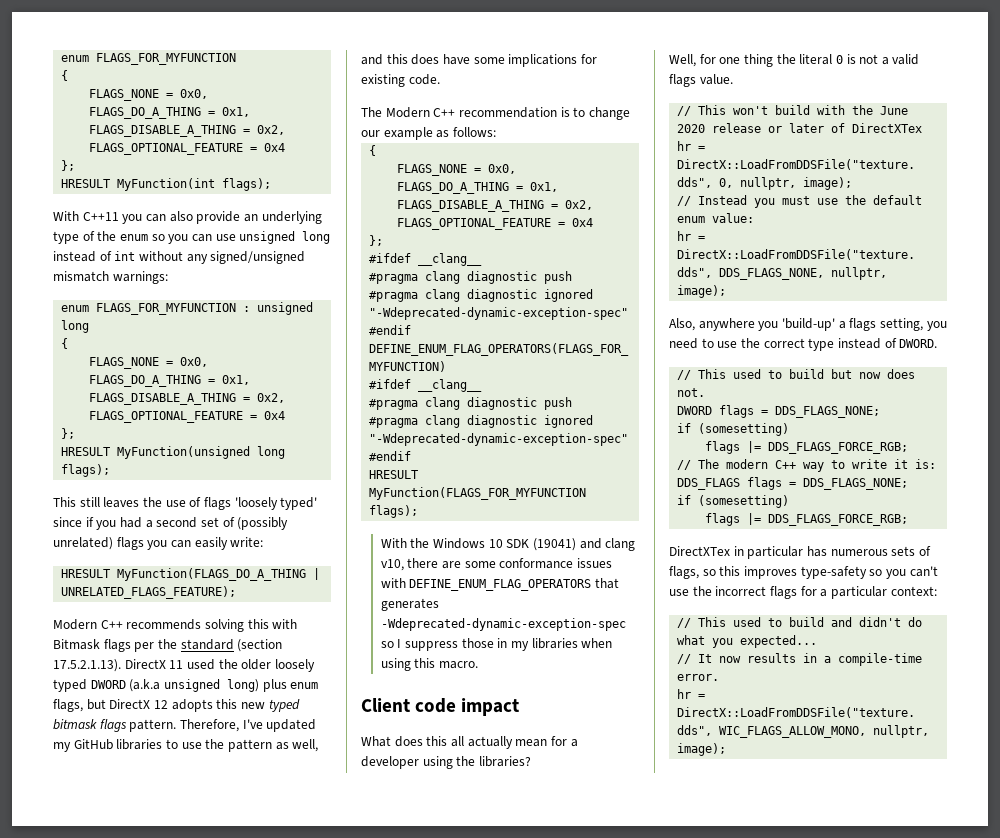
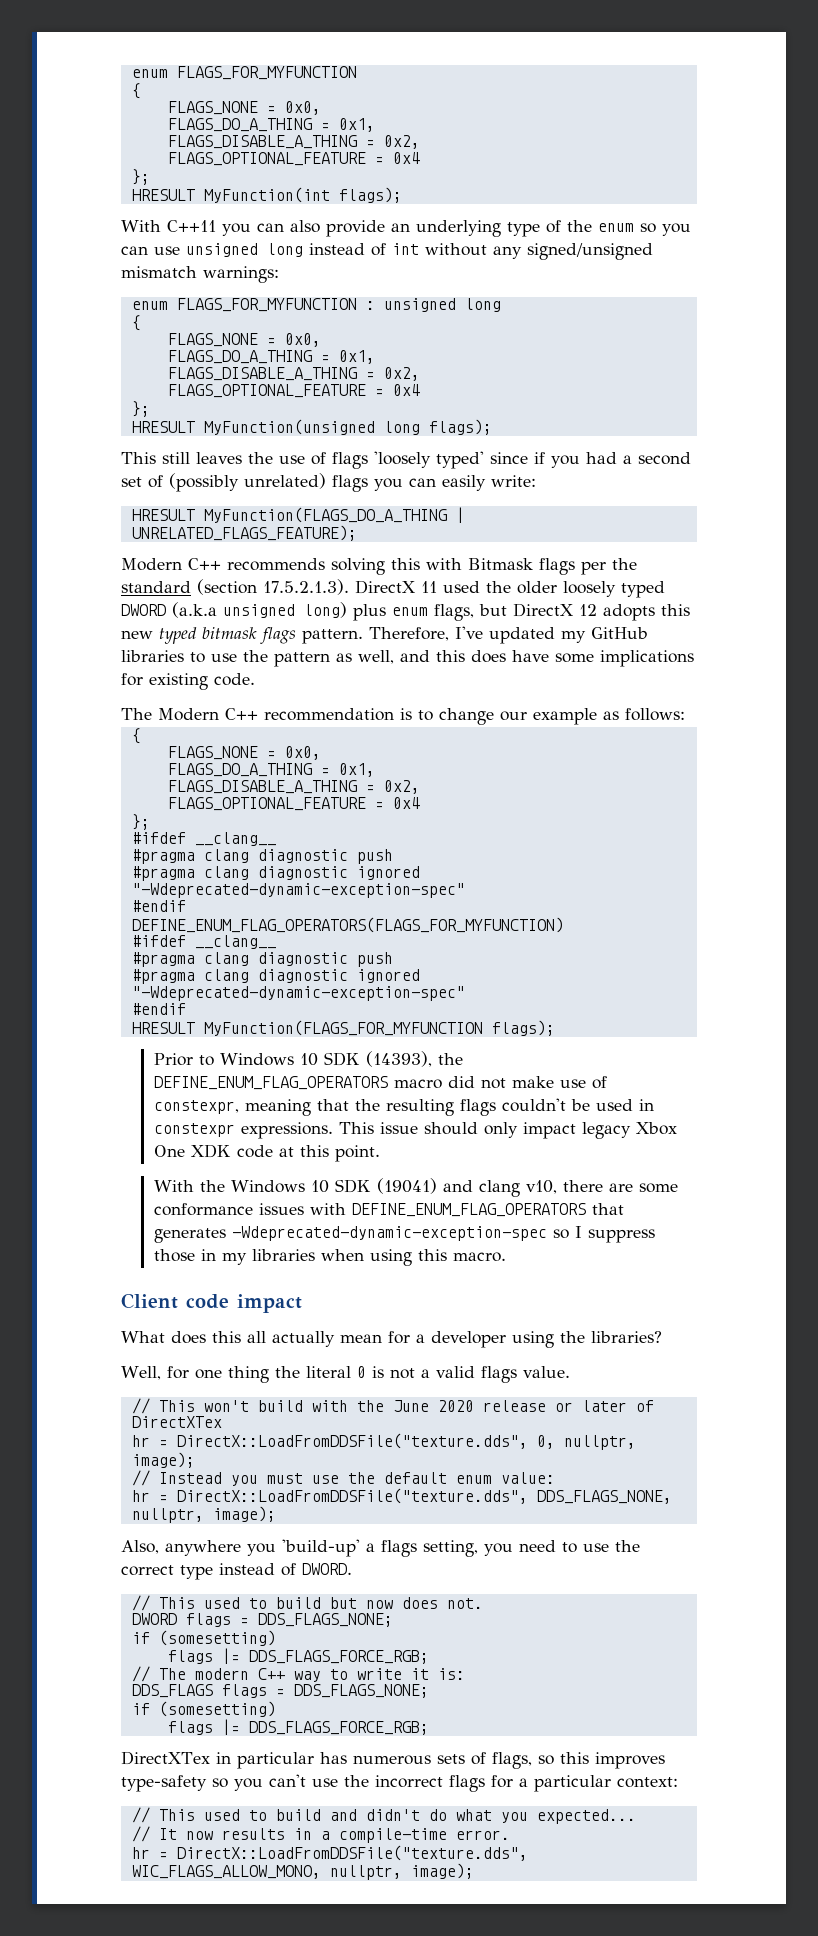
- Modern C++ recommends solving this with Bitmask flags per the standard (section 17.5.2.1.13). DirectX 11 used the older loosely typed DWORD (a.k.a unsigned long) plus enum flags, but DirectX 12 adopts this new typed bitmask flags pattern.
+ Modern C++ recommends solving this with Bitmask flags per the standard (section 17.5.2.1.3). DirectX 11 used the older loosely typed DWORD (a.k.a unsigned long) plus enum flags, but DirectX 12 adopts this new typed bitmask flags pattern.
+ Prior to Windows 10 SDK (14393), the DEFINE_ENUM_FLAG_OPERATORS macro did not make use of constexpr, meaning that the resulting flags couldn't be used in constexpr expressions. This issue should only impact legacy Xbox One XDK code at this point.

